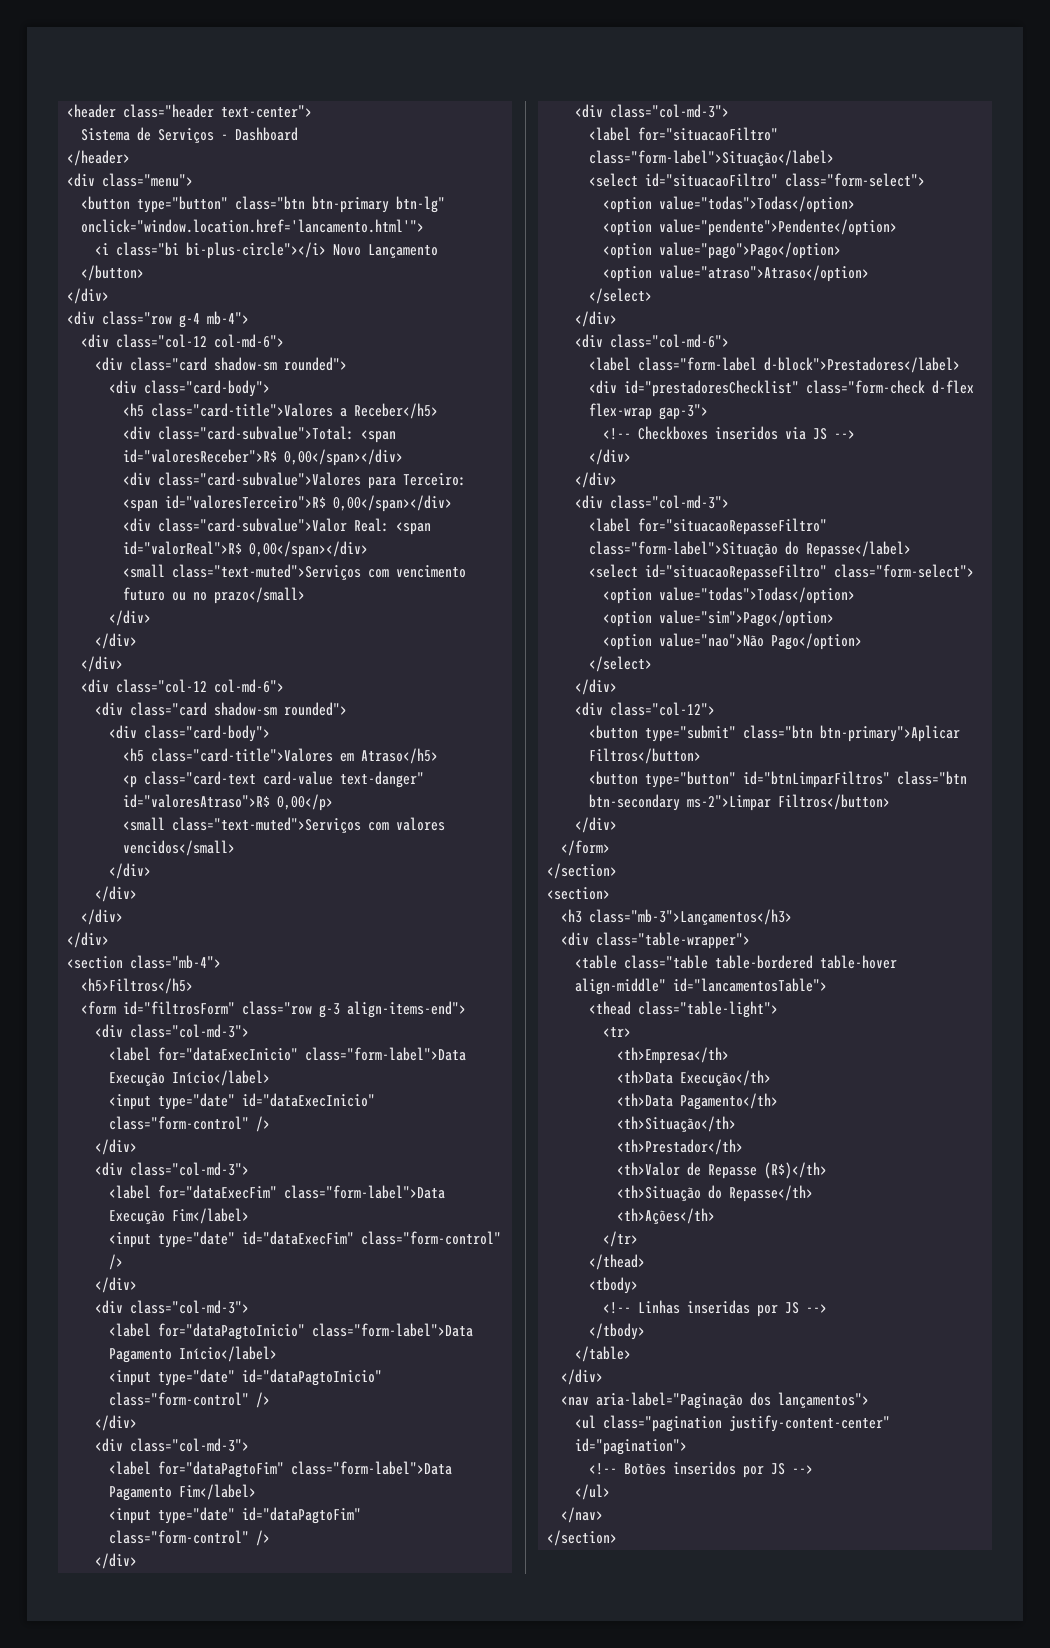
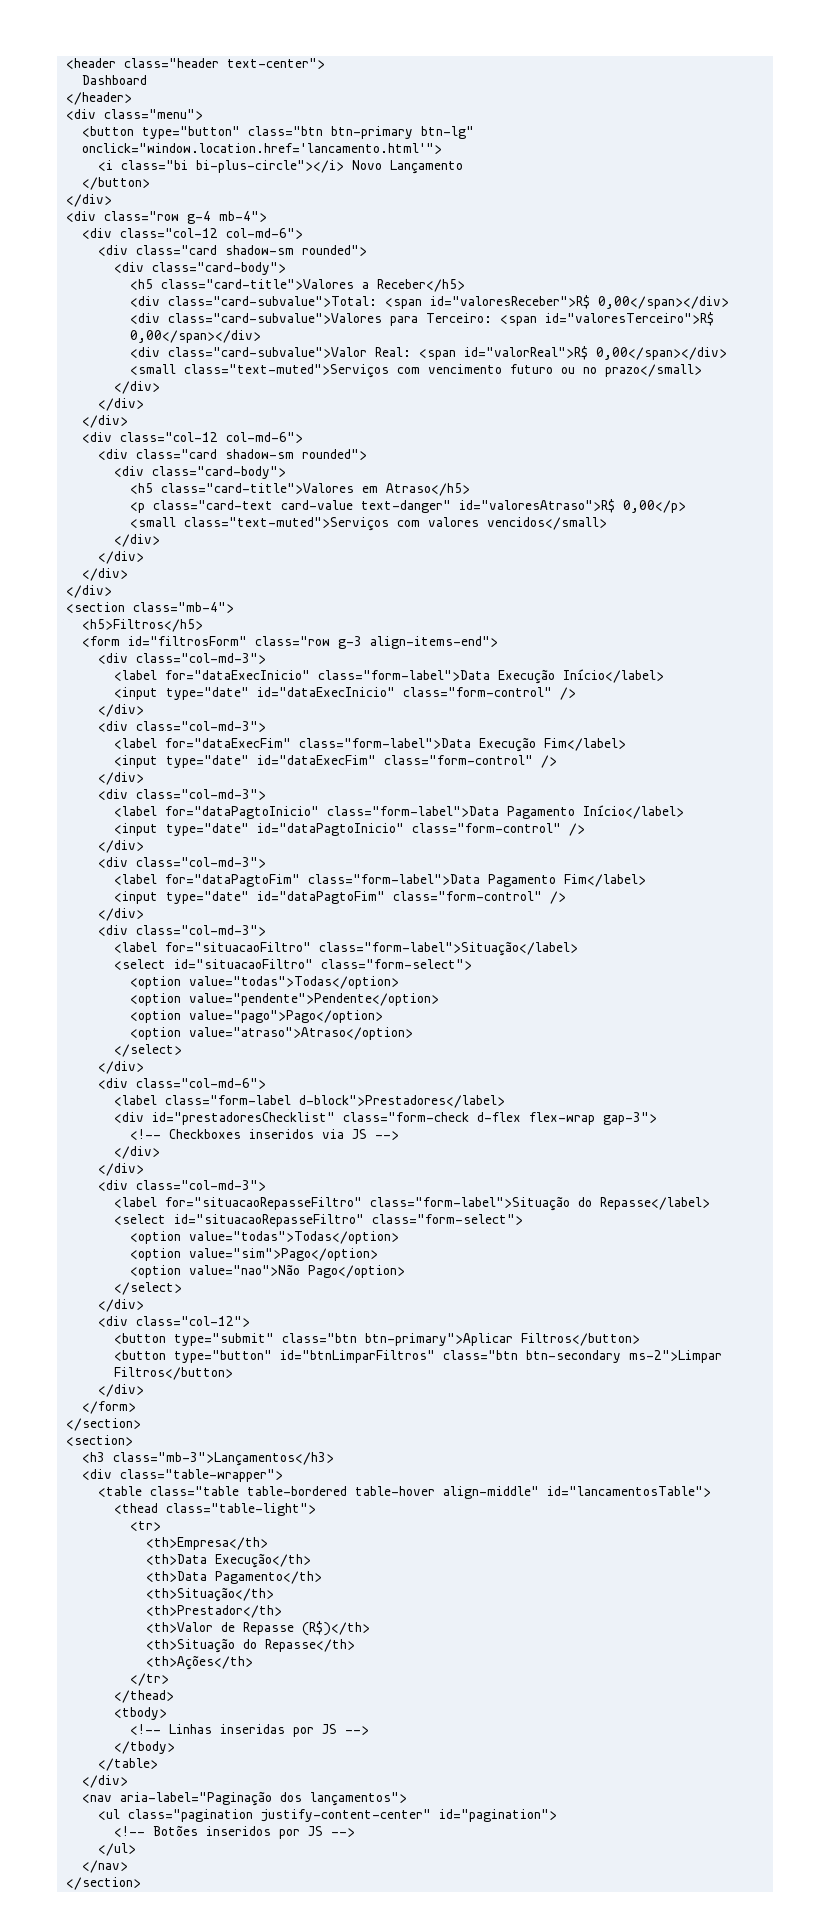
- Sistema de Serviços - Dashboard
+ Dashboard

